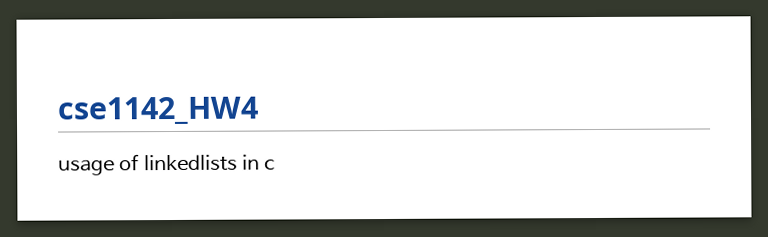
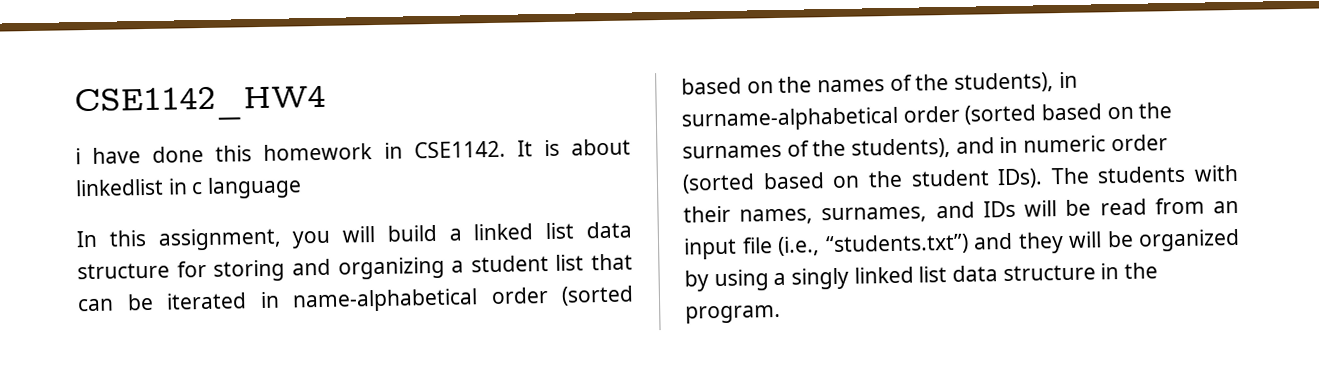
- cse1142_HW4
- usage of linkedlists in c
+ CSE1142_HW4
+ i have done this homework in CSE1142. It is about linkedlist in c language
+ In this assignment, you will build a linked list data structure for storing and organizing a student list that can be iterated in name-alphabetical order (sorted based on the names of the students), in surname-alphabetical order (sorted based on the surnames of the students), and in numeric order (sorted based on the student IDs). The students with their names, surnames, and IDs will be read from an input file (i.e., “students.txt”) and they will be organized by using a singly linked list data structure in the program.

